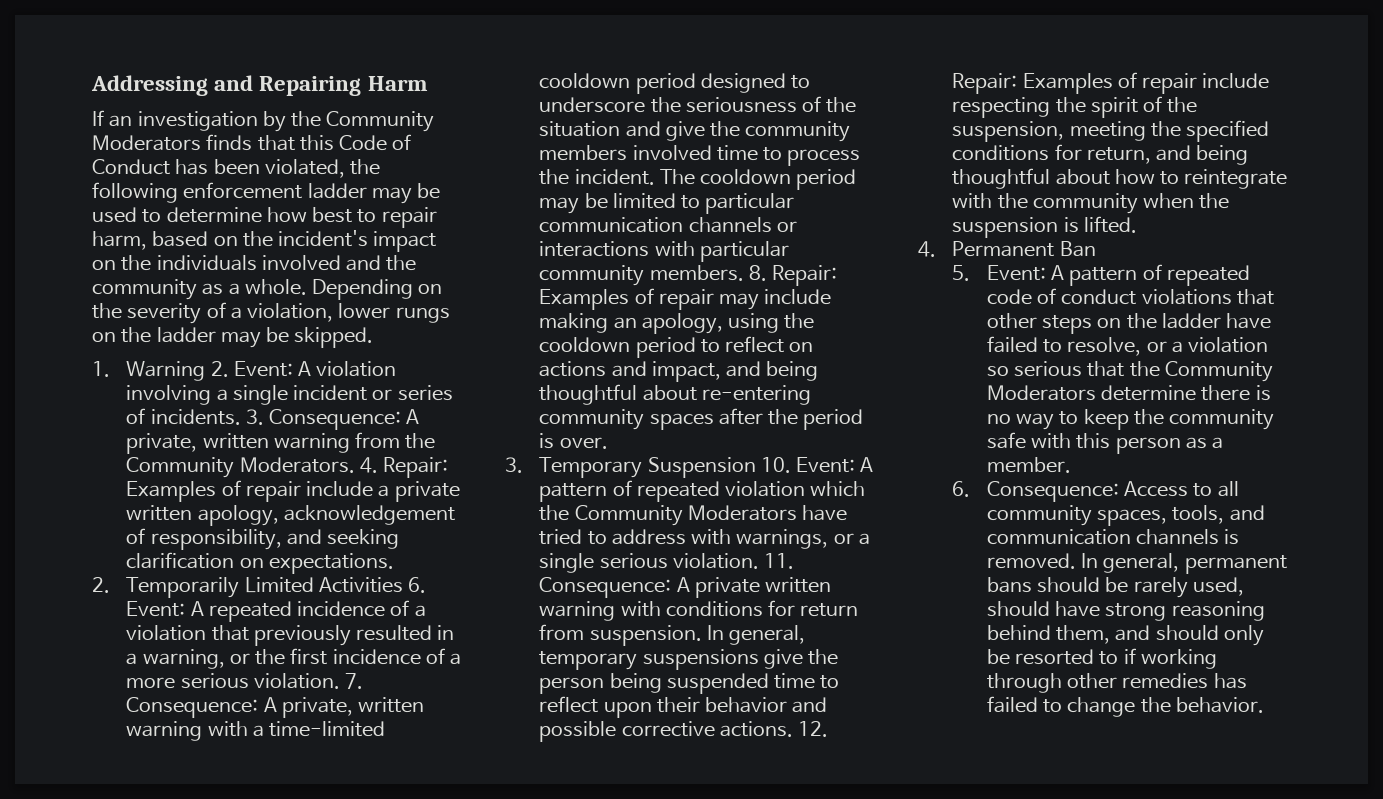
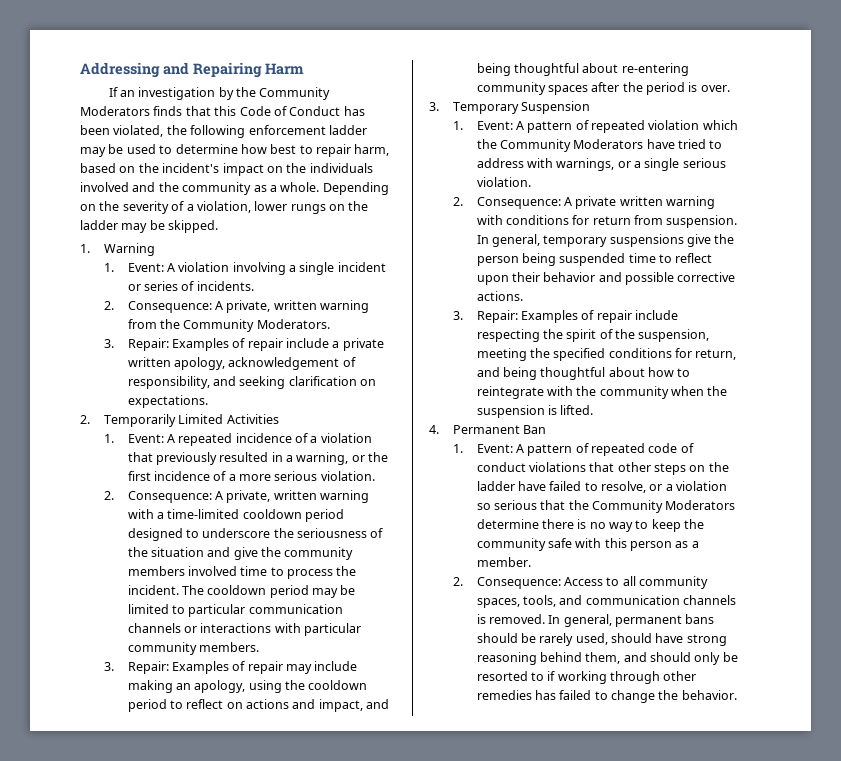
- 1. Warning 2. Event: A violation involving a single incident or series of incidents. 3. Consequence: A private, written warning from the Community Moderators. 4. Repair: Examples of repair include a private written apology, acknowledgement of responsibility, and seeking clarification on expectations.
+ 1. Warning
+ 1. Event: A violation involving a single incident or series of incidents.
+ 2. Consequence: A private, written warning from the Community Moderators.
+ 3. Repair: Examples of repair include a private written apology, acknowledgement of responsibility, and seeking clarification on expectations.
- 2. Temporarily Limited Activities 6. Event: A repeated incidence of a violation that previously resulted in a warning, or the first incidence of a more serious violation. 7. Consequence: A private, written warning with a time-limited cooldown period designed to underscore the seriousness of the situation and give the community members involved time to process the incident.
+ 2. Temporarily Limited Activities
+ 1. Event: A repeated incidence of a violation that previously resulted in a warning, or the first incidence of a more serious violation.
+ 2. Consequence: A private, written warning with a time-limited cooldown period designed to underscore the seriousness of the situation and give the community members involved time to process the incident.
- The cooldown period may be limited to particular communication channels or interactions with particular community members. 8. Repair: Examples of repair may include making an apology, using the cooldown period to reflect on actions and impact, and being thoughtful about re-entering community spaces after the period is over.
+ The cooldown period may be limited to particular communication channels or interactions with particular community members.
+ 3. Repair: Examples of repair may include making an apology, using the cooldown period to reflect on actions and impact, and being thoughtful about re-entering community spaces after the period is over.
- 3. Temporary Suspension 10. Event: A pattern of repeated violation which the Community Moderators have tried to address with warnings, or a single serious violation. 11. Consequence: A private written warning with conditions for return from suspension.
+ 3. Temporary Suspension
+ 1. Event: A pattern of repeated violation which the Community Moderators have tried to address with warnings, or a single serious violation.
+ 2. Consequence: A private written warning with conditions for return from suspension.
- In general, temporary suspensions give the person being suspended time to reflect upon their behavior and possible corrective actions. 12. Repair: Examples of repair include respecting the spirit of the suspension, meeting the specified conditions for return, and being thoughtful about how to reintegrate with the community when the suspension is lifted.
+ In general, temporary suspensions give the person being suspended time to reflect upon their behavior and possible corrective actions.
+ 3. Repair: Examples of repair include respecting the spirit of the suspension, meeting the specified conditions for return, and being thoughtful about how to reintegrate with the community when the suspension is lifted.
- 5. Event: A pattern of repeated code of conduct violations that other steps on the ladder have failed to resolve, or a violation so serious that the Community Moderators determine there is no way to keep the community safe with this person as a member.
+ 1. Event: A pattern of repeated code of conduct violations that other steps on the ladder have failed to resolve, or a violation so serious that the Community Moderators determine there is no way to keep the community safe with this person as a member.
- 6. Consequence: Access to all community spaces, tools, and communication channels is removed.
+ 2. Consequence: Access to all community spaces, tools, and communication channels is removed.

